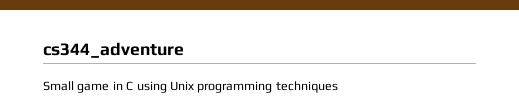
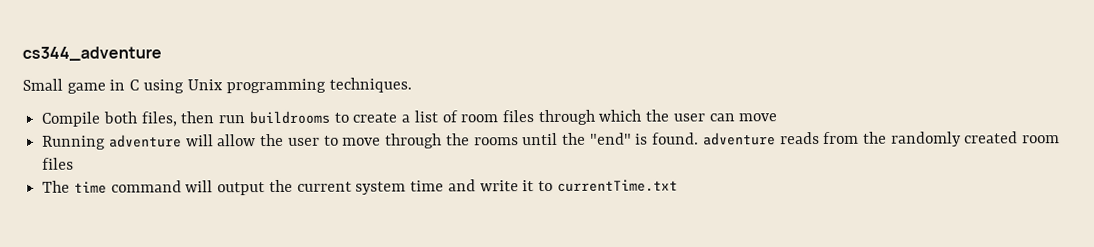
- Small game in C using Unix programming techniques
+ Small game in C using Unix programming techniques.
+ Compile both files, then run buildrooms to create a list of room files through which the user can move
+ Running adventure will allow the user to move through the rooms until the "end" is found. adventure reads from the randomly created room files
+ The time command will output the current system time and write it to currentTime.txt

